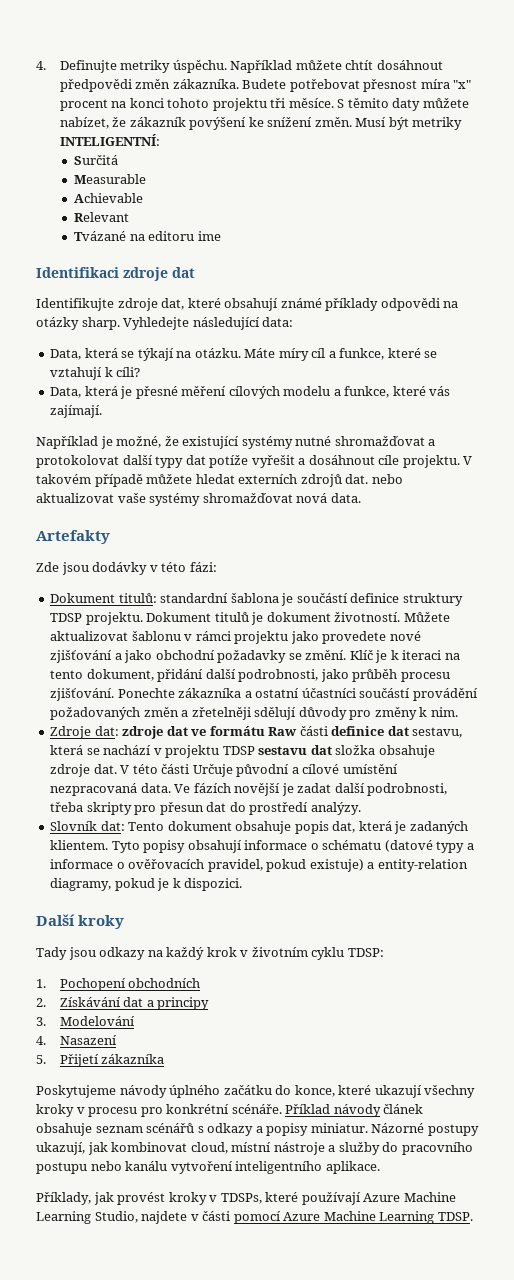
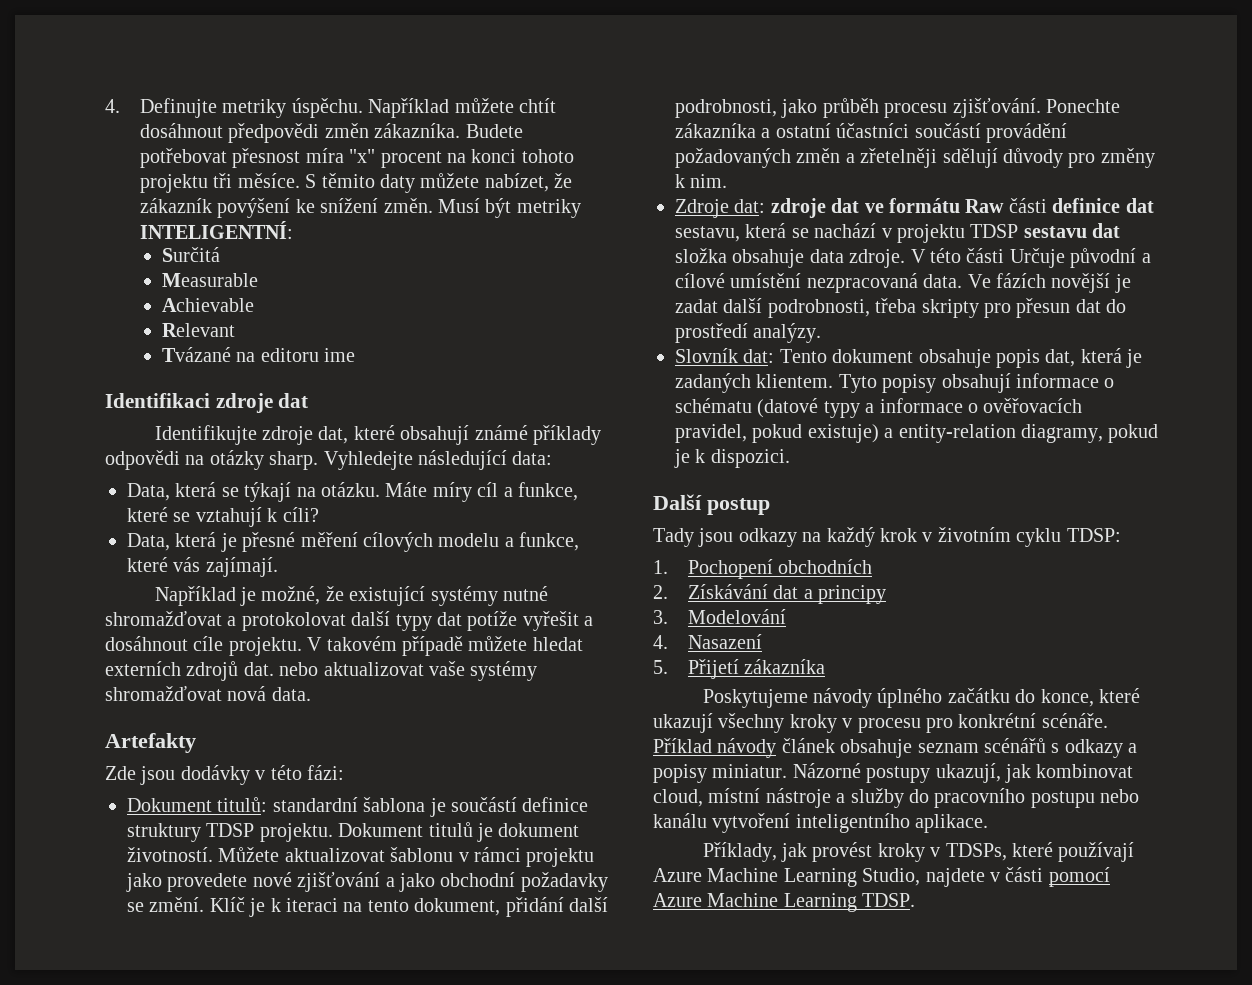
- Zdroje dat: zdroje dat ve formátu Raw části definice dat sestavu, která se nachází v projektu TDSP sestavu dat složka obsahuje zdroje dat.
+ Zdroje dat: zdroje dat ve formátu Raw části definice dat sestavu, která se nachází v projektu TDSP sestavu dat složka obsahuje data zdroje.
- Další kroky
+ Další postup

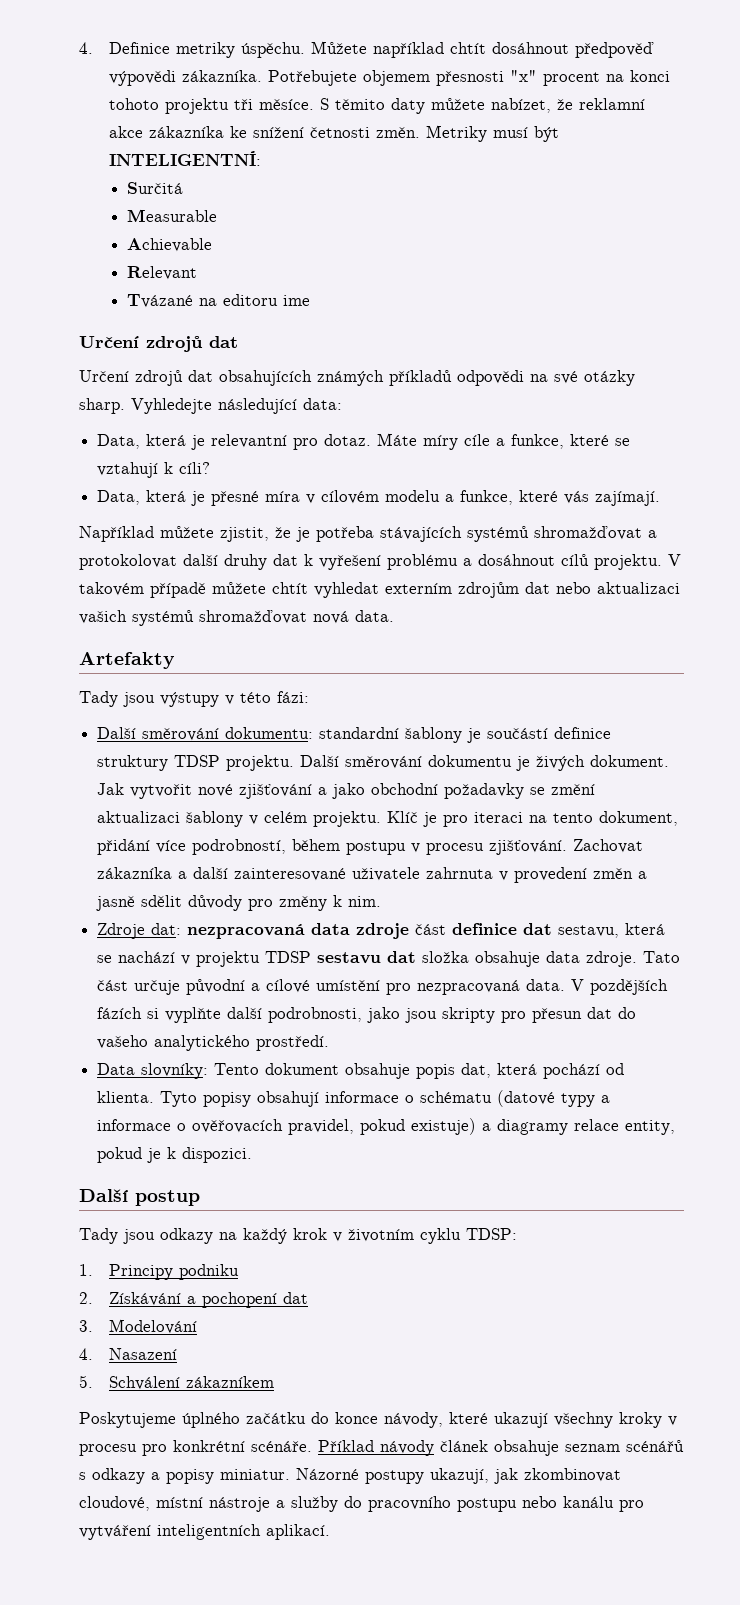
- 4. Definujte metriky úspěchu.
+ 4. Definice metriky úspěchu.
- Například můžete chtít dosáhnout předpovědi změn zákazníka. Budete potřebovat přesnost míra "x" procent na konci tohoto projektu tři měsíce.
+ Můžete například chtít dosáhnout předpověď výpovědi zákazníka. Potřebujete objemem přesnosti "x" procent na konci tohoto projektu tři měsíce.
- S těmito daty můžete nabízet, že zákazník povýšení ke snížení změn. Musí být metriky INTELIGENTNÍ:
+ S těmito daty můžete nabízet, že reklamní akce zákazníka ke snížení četnosti změn. Metriky musí být INTELIGENTNÍ:
  Tvázané na editoru ime
- Identifikaci zdroje dat
- Identifikujte zdroje dat, které obsahují známé příklady odpovědi na otázky sharp.
+ Určení zdrojů dat
+ Určení zdrojů dat obsahujících známých příkladů odpovědi na své otázky sharp.
- Data, která se týkají na otázku.
+ Data, která je relevantní pro dotaz.
- Máte míry cíl a funkce, které se vztahují k cíli?
+ Máte míry cíle a funkce, které se vztahují k cíli?
- Data, která je přesné měření cílových modelu a funkce, které vás zajímají.
+ Data, která je přesné míra v cílovém modelu a funkce, které vás zajímají.
- Například je možné, že existující systémy nutné shromažďovat a protokolovat další typy dat potíže vyřešit a dosáhnout cíle projektu.
+ Například můžete zjistit, že je potřeba stávajících systémů shromažďovat a protokolovat další druhy dat k vyřešení problému a dosáhnout cílů projektu.
- V takovém případě můžete hledat externích zdrojů dat. nebo aktualizovat vaše systémy shromažďovat nová data.
+ V takovém případě můžete chtít vyhledat externím zdrojům dat nebo aktualizaci vašich systémů shromažďovat nová data.
- Zde jsou dodávky v této fázi:
+ Tady jsou výstupy v této fázi:
- Dokument titulů: standardní šablona je součástí definice struktury TDSP projektu.
+ Další směrování dokumentu: standardní šablony je součástí definice struktury TDSP projektu.
- Dokument titulů je dokument životností. Můžete aktualizovat šablonu v rámci projektu jako provedete nové zjišťování a jako obchodní požadavky se změní.
+ Další směrování dokumentu je živých dokument. Jak vytvořit nové zjišťování a jako obchodní požadavky se změní aktualizaci šablony v celém projektu.
- Klíč je k iteraci na tento dokument, přidání další podrobnosti, jako průběh procesu zjišťování.
+ Klíč je pro iteraci na tento dokument, přidání více podrobností, během postupu v procesu zjišťování.
- Ponechte zákazníka a ostatní účastníci součástí provádění požadovaných změn a zřetelněji sdělují důvody pro změny k nim.
+ Zachovat zákazníka a další zainteresované uživatele zahrnuta v provedení změn a jasně sdělit důvody pro změny k nim.
- Zdroje dat: zdroje dat ve formátu Raw části definice dat sestavu, která se nachází v projektu TDSP sestavu dat složka obsahuje data zdroje.
+ Zdroje dat: nezpracovaná data zdroje část definice dat sestavu, která se nachází v projektu TDSP sestavu dat složka obsahuje data zdroje.
- V této části Určuje původní a cílové umístění nezpracovaná data.
+ Tato část určuje původní a cílové umístění pro nezpracovaná data.
- Ve fázích novější je zadat další podrobnosti, třeba skripty pro přesun dat do prostředí analýzy.
- Slovník dat: Tento dokument obsahuje popis dat, která je zadaných klientem.
+ V pozdějších fázích si vyplňte další podrobnosti, jako jsou skripty pro přesun dat do vašeho analytického prostředí.
+ Data slovníky: Tento dokument obsahuje popis dat, která pochází od klienta.
- Tyto popisy obsahují informace o schématu (datové typy a informace o ověřovacích pravidel, pokud existuje) a entity-relation diagramy, pokud je k dispozici.
+ Tyto popisy obsahují informace o schématu (datové typy a informace o ověřovacích pravidel, pokud existuje) a diagramy relace entity, pokud je k dispozici.
- 1. Pochopení obchodních
+ 1. Principy podniku
- 2. Získávání dat a principy
+ 2. Získávání a pochopení dat
- 5. Přijetí zákazníka
+ 5. Schválení zákazníkem
- Poskytujeme návody úplného začátku do konce, které ukazují všechny kroky v procesu pro konkrétní scénáře.
+ Poskytujeme úplného začátku do konce návody, které ukazují všechny kroky v procesu pro konkrétní scénáře.
- Názorné postupy ukazují, jak kombinovat cloud, místní nástroje a služby do pracovního postupu nebo kanálu vytvoření inteligentního aplikace.
- Příklady, jak provést kroky v TDSPs, které používají Azure Machine Learning Studio, najdete v části pomocí Azure Machine Learning TDSP.
+ Názorné postupy ukazují, jak zkombinovat cloudové, místní nástroje a služby do pracovního postupu nebo kanálu pro vytváření inteligentních aplikací.

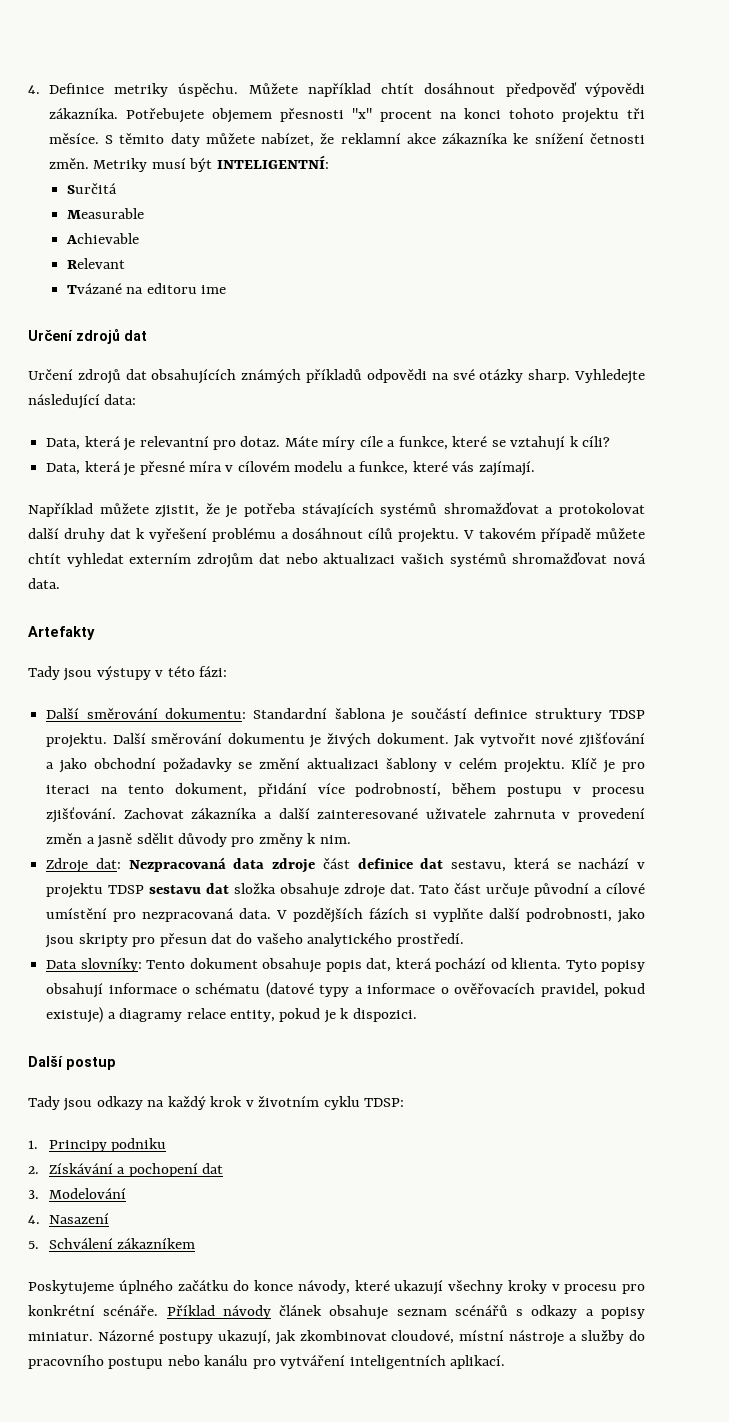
- Další směrování dokumentu: standardní šablony je součástí definice struktury TDSP projektu.
+ Další směrování dokumentu: Standardní šablona je součástí definice struktury TDSP projektu.
- Zdroje dat: nezpracovaná data zdroje část definice dat sestavu, která se nachází v projektu TDSP sestavu dat složka obsahuje data zdroje.
+ Zdroje dat: Nezpracovaná data zdroje část definice dat sestavu, která se nachází v projektu TDSP sestavu dat složka obsahuje zdroje dat.

